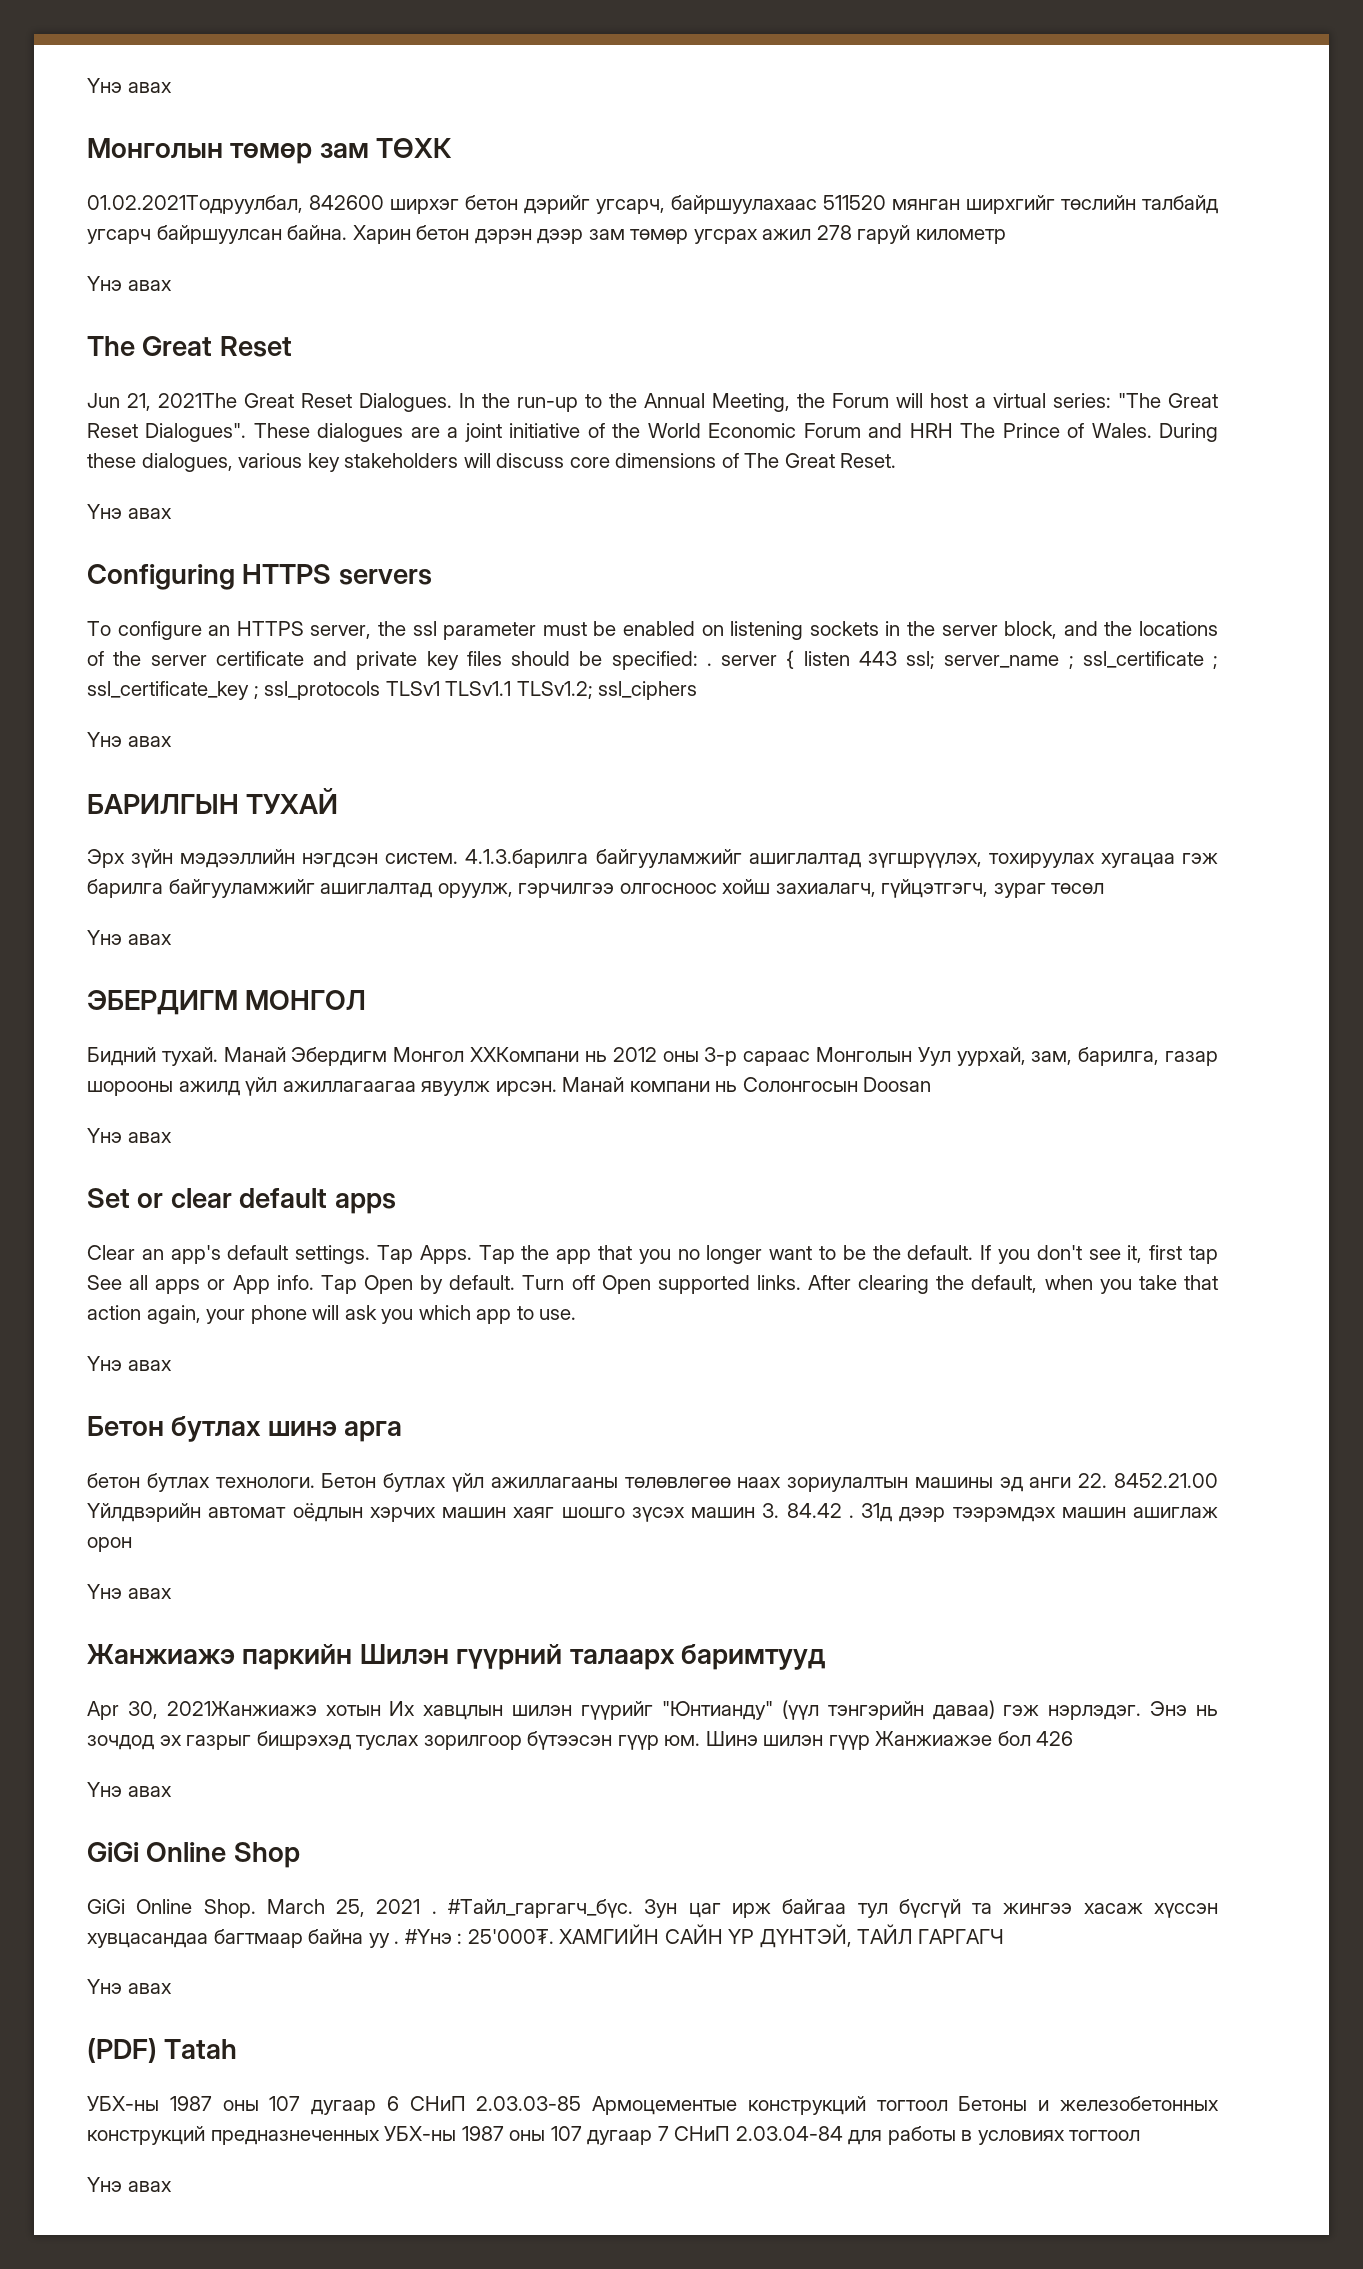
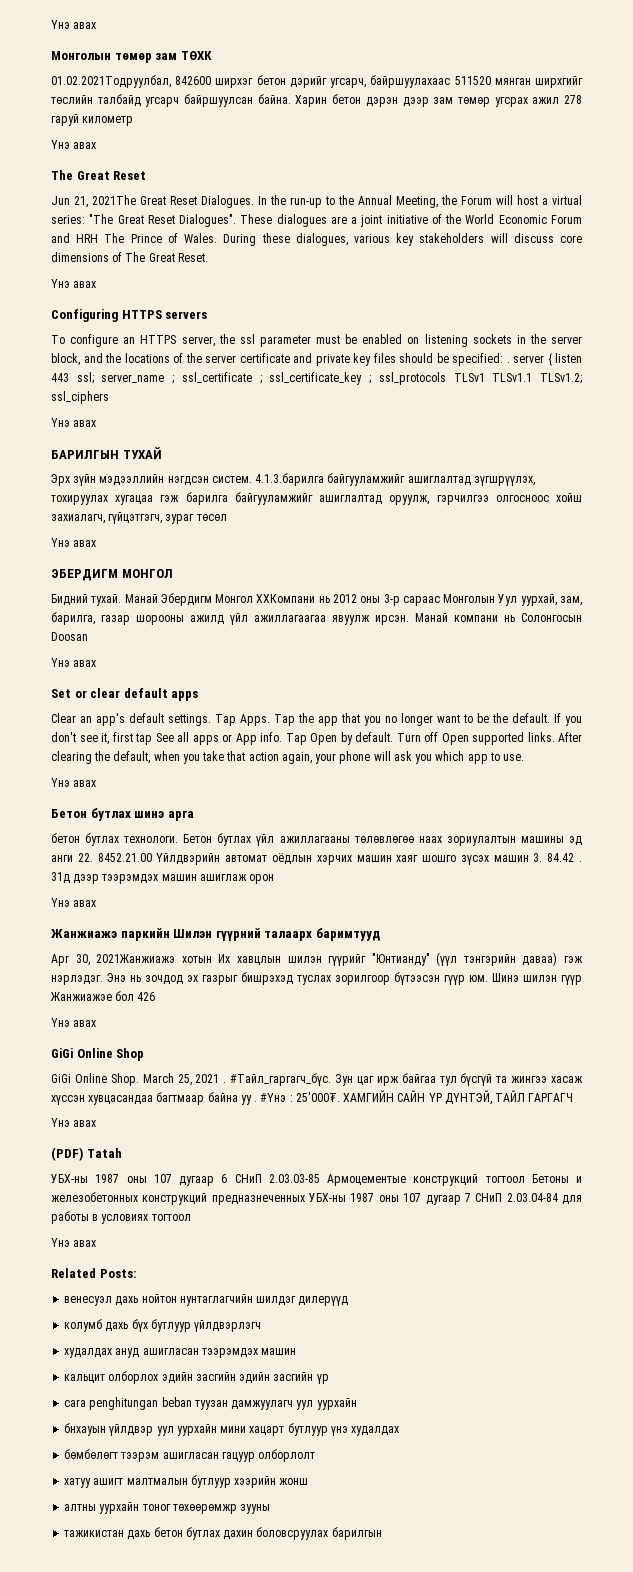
+ Related Posts:
+ венесуэл дахь нойтон нунтаглагчийн шилдэг дилерүүд
+ колумб дахь бүх бутлуур үйлдвэрлэгч
+ худалдах ануд ашигласан тээрэмдэх машин
+ кальцит олборлох эдийн засгийн эдийн засгийн үр
+ cara penghitungan beban туузан дамжуулагч уул уурхайн
+ бнхауын үйлдвэр уул уурхайн мини хацарт бутлуур үнэ худалдах
+ бөмбөлөгт тээрэм ашигласан гацуур олборлолт
+ хатуу ашигт малтмалын бутлуур хээрийн жонш
+ алтны уурхайн тоног төхөөрөмжр зууны
+ тажикистан дахь бетон бутлах дахин боловсруулах барилгын

